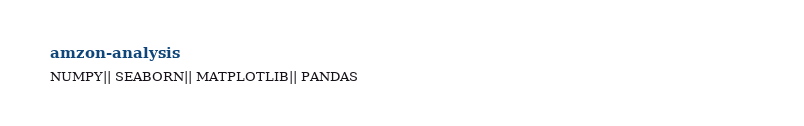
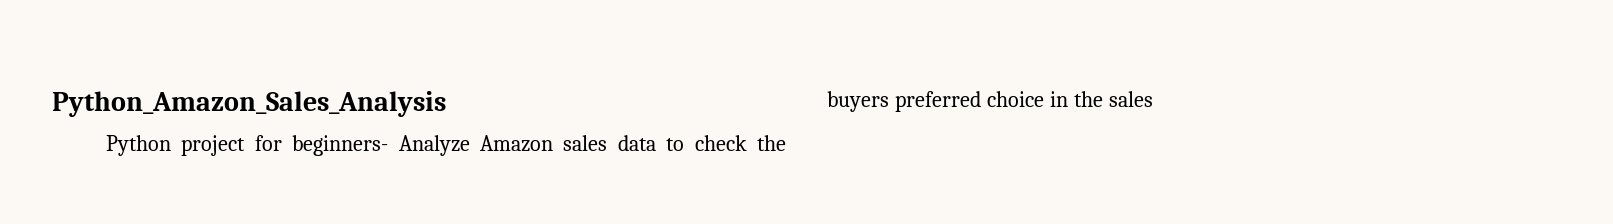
- amzon-analysis
- NUMPY|| SEABORN|| MATPLOTLIB|| PANDAS
+ Python_Amazon_Sales_Analysis
+ Python project for beginners- Analyze Amazon sales data to check the buyers preferred choice in the sales

